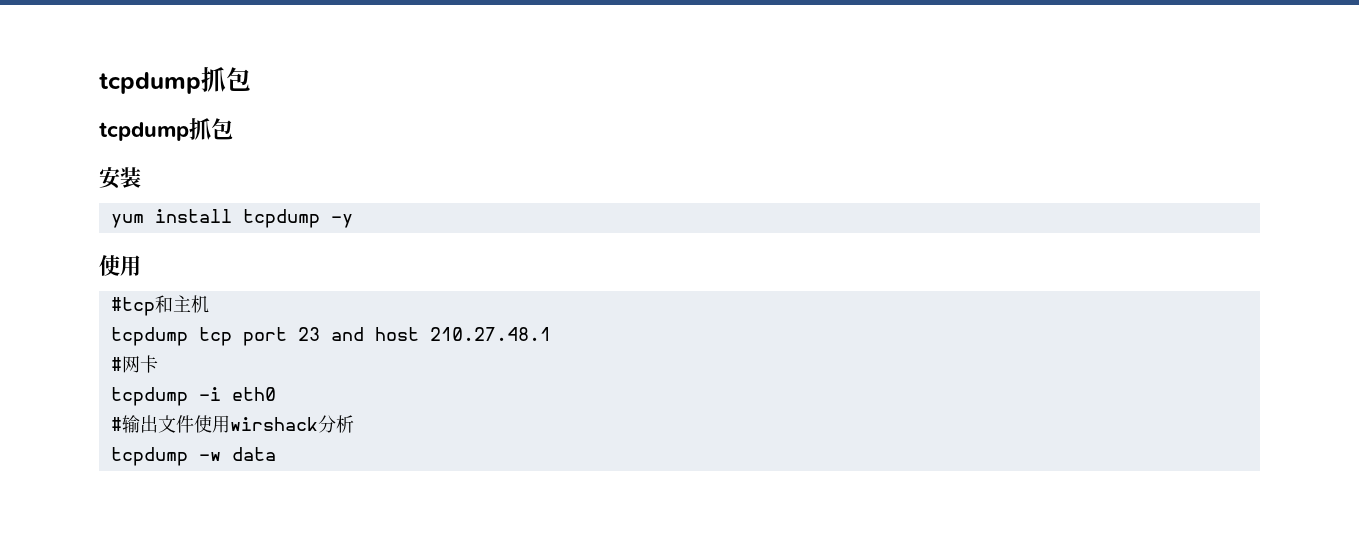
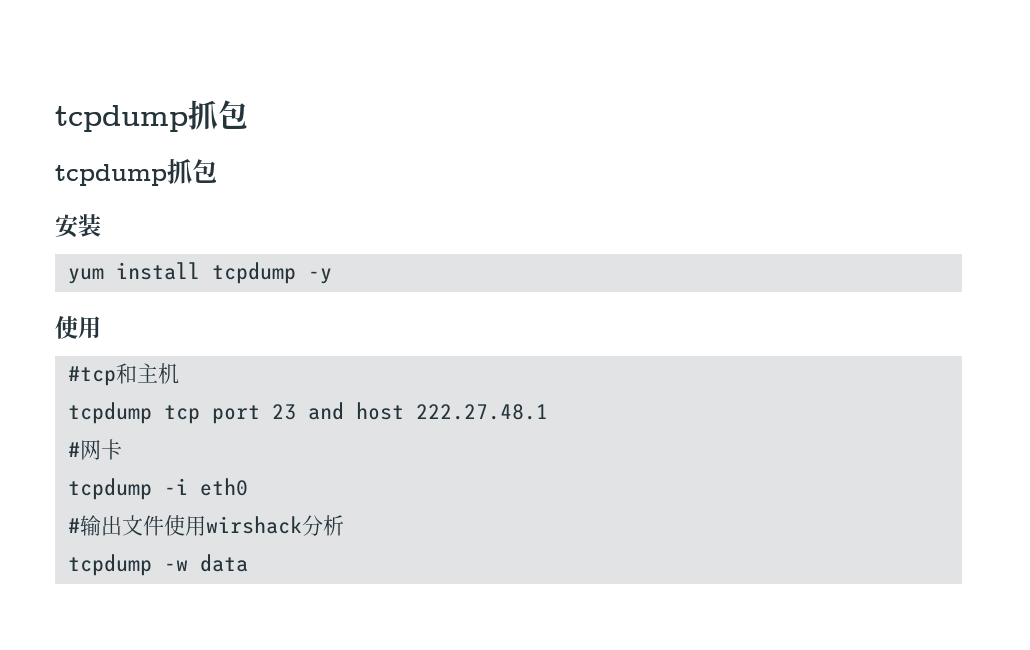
- tcpdump tcp port 23 and host 210.27.48.1
+ tcpdump tcp port 23 and host 222.27.48.1

